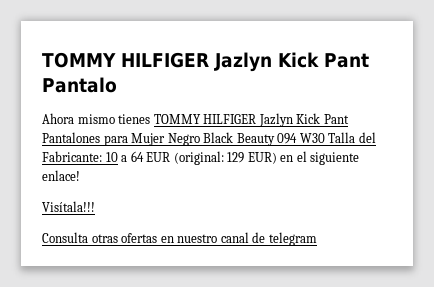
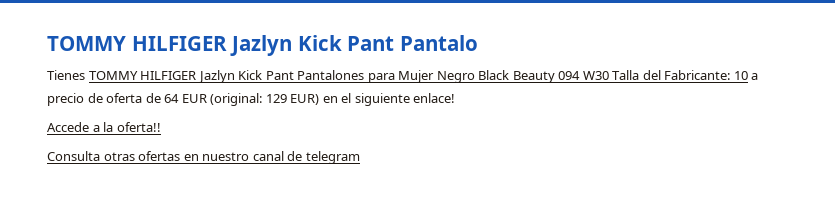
- Ahora mismo tienes TOMMY HILFIGER Jazlyn Kick Pant Pantalones para Mujer Negro Black Beauty 094 W30 Talla del Fabricante: 10 a 64 EUR (original: 129 EUR) en el siguiente enlace!
+ Tienes TOMMY HILFIGER Jazlyn Kick Pant Pantalones para Mujer Negro Black Beauty 094 W30 Talla del Fabricante: 10 a precio de oferta de 64 EUR (original: 129 EUR) en el siguiente enlace!
- Visítala!!!
+ Accede a la oferta!!

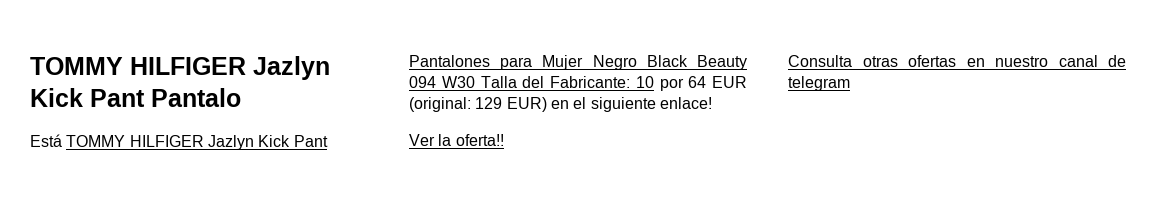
- Tienes TOMMY HILFIGER Jazlyn Kick Pant Pantalones para Mujer Negro Black Beauty 094 W30 Talla del Fabricante: 10 a precio de oferta de 64 EUR (original: 129 EUR) en el siguiente enlace!
+ Está TOMMY HILFIGER Jazlyn Kick Pant Pantalones para Mujer Negro Black Beauty 094 W30 Talla del Fabricante: 10 por 64 EUR (original: 129 EUR) en el siguiente enlace!
- Accede a la oferta!!
+ Ver la oferta!!

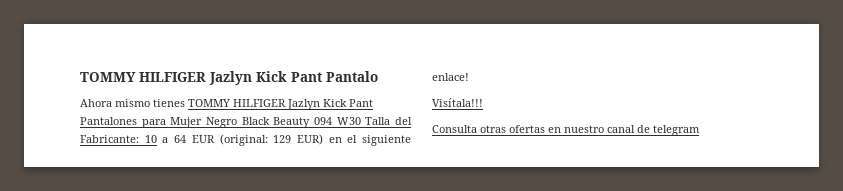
- Está TOMMY HILFIGER Jazlyn Kick Pant Pantalones para Mujer Negro Black Beauty 094 W30 Talla del Fabricante: 10 por 64 EUR (original: 129 EUR) en el siguiente enlace!
+ Ahora mismo tienes TOMMY HILFIGER Jazlyn Kick Pant Pantalones para Mujer Negro Black Beauty 094 W30 Talla del Fabricante: 10 a 64 EUR (original: 129 EUR) en el siguiente enlace!
- Ver la oferta!!
+ Visítala!!!

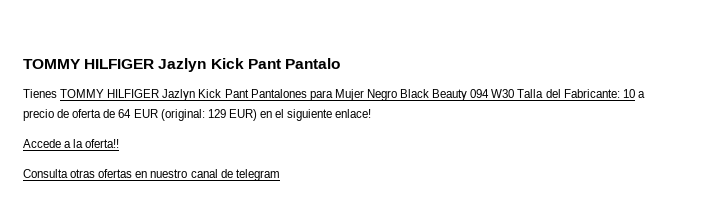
- Ahora mismo tienes TOMMY HILFIGER Jazlyn Kick Pant Pantalones para Mujer Negro Black Beauty 094 W30 Talla del Fabricante: 10 a 64 EUR (original: 129 EUR) en el siguiente enlace!
+ Tienes TOMMY HILFIGER Jazlyn Kick Pant Pantalones para Mujer Negro Black Beauty 094 W30 Talla del Fabricante: 10 a precio de oferta de 64 EUR (original: 129 EUR) en el siguiente enlace!
- Visítala!!!
+ Accede a la oferta!!

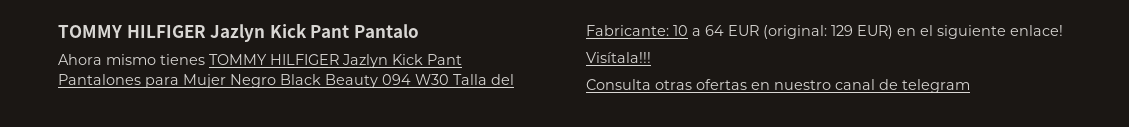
- Tienes TOMMY HILFIGER Jazlyn Kick Pant Pantalones para Mujer Negro Black Beauty 094 W30 Talla del Fabricante: 10 a precio de oferta de 64 EUR (original: 129 EUR) en el siguiente enlace!
+ Ahora mismo tienes TOMMY HILFIGER Jazlyn Kick Pant Pantalones para Mujer Negro Black Beauty 094 W30 Talla del Fabricante: 10 a 64 EUR (original: 129 EUR) en el siguiente enlace!
- Accede a la oferta!!
+ Visítala!!!

